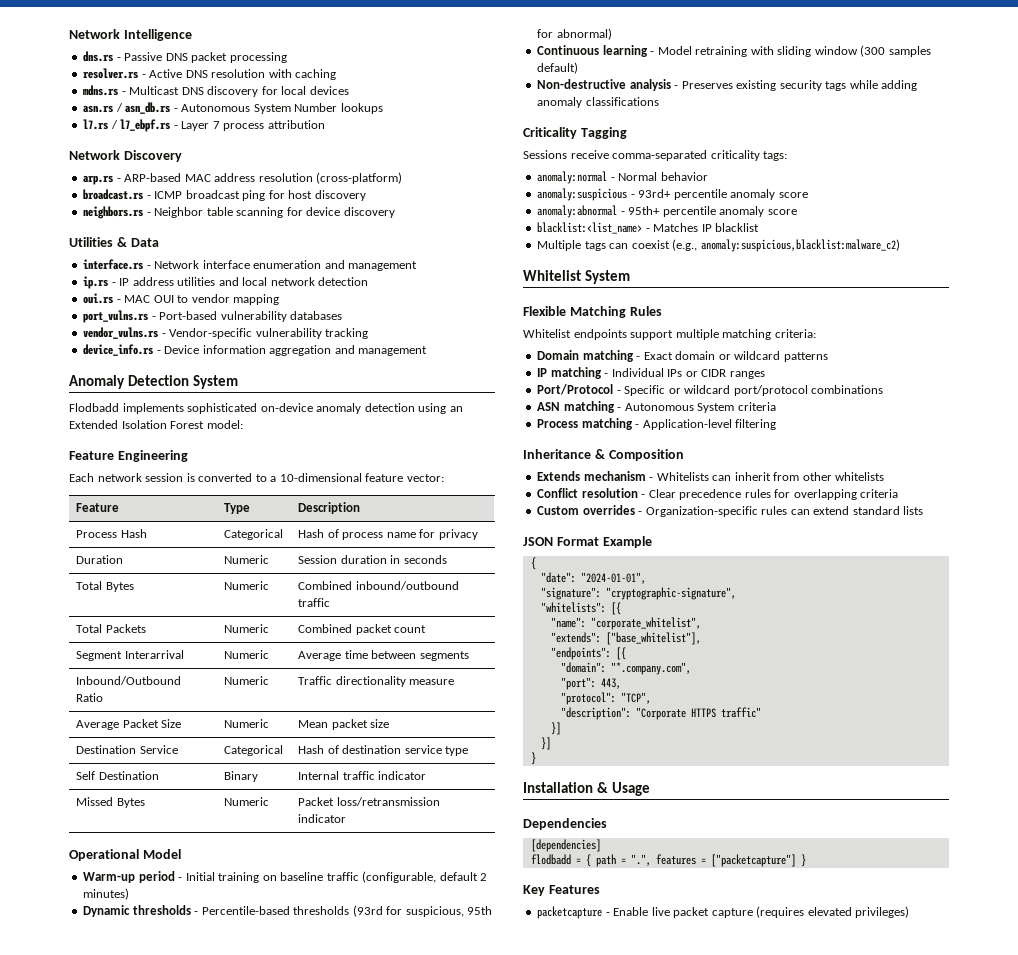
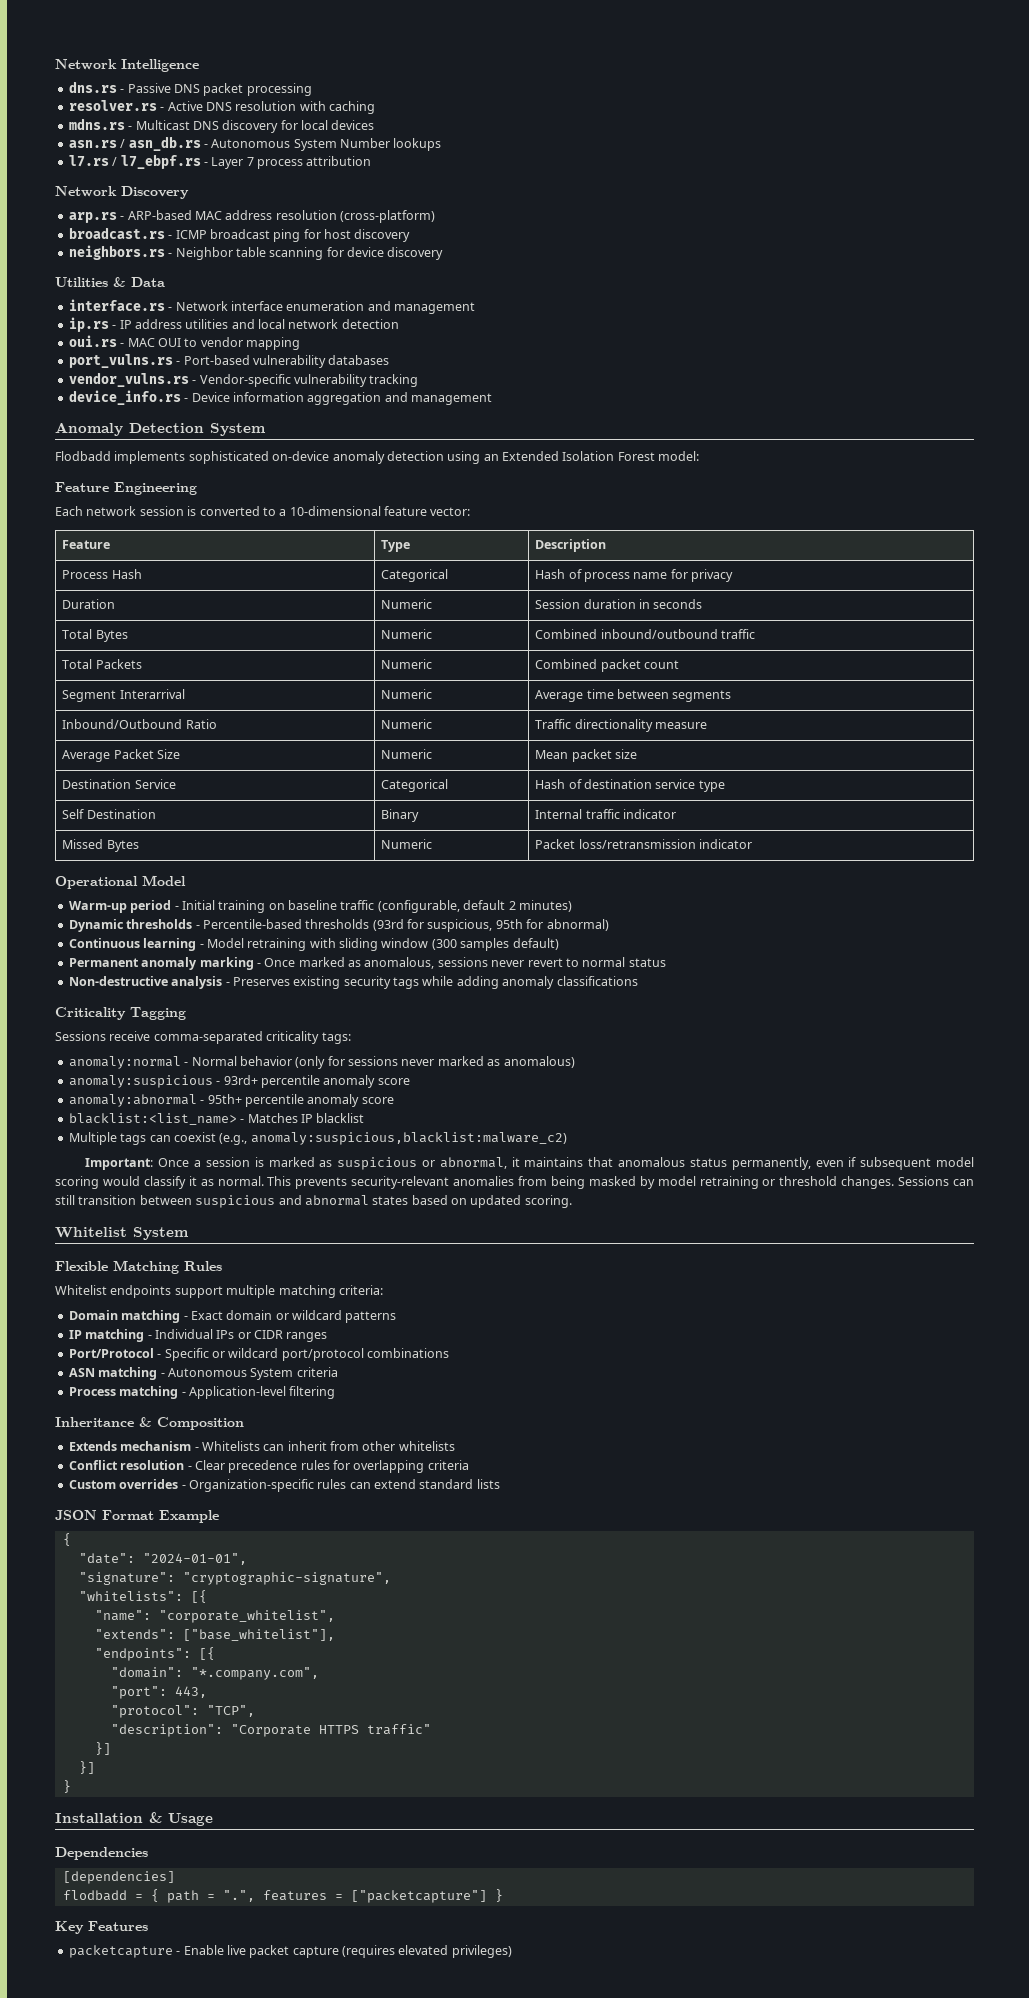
+ Permanent anomaly marking - Once marked as anomalous, sessions never revert to normal status
- anomaly:normal - Normal behavior
+ anomaly:normal - Normal behavior (only for sessions never marked as anomalous)
+ Important: Once a session is marked as suspicious or abnormal, it maintains that anomalous status permanently, even if subsequent model scoring would classify it as normal. This prevents security-relevant anomalies from being masked by model retraining or threshold changes. Sessions can still transition between suspicious and abnormal states based on updated scoring.

